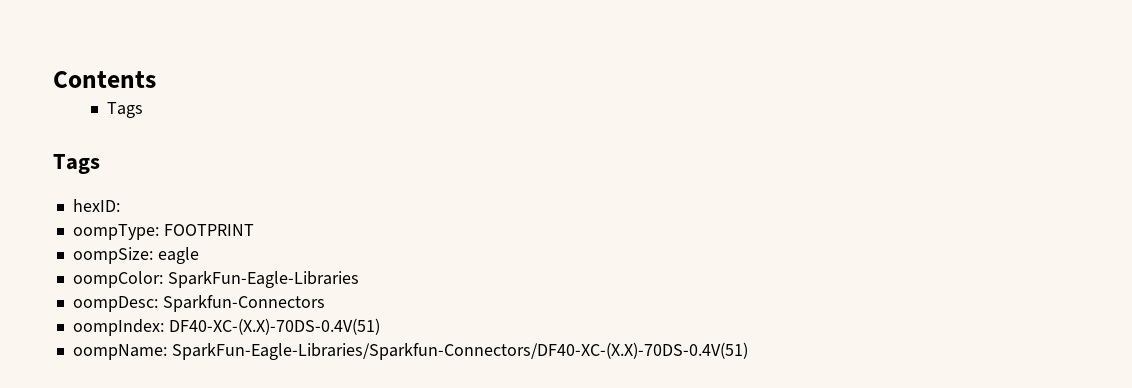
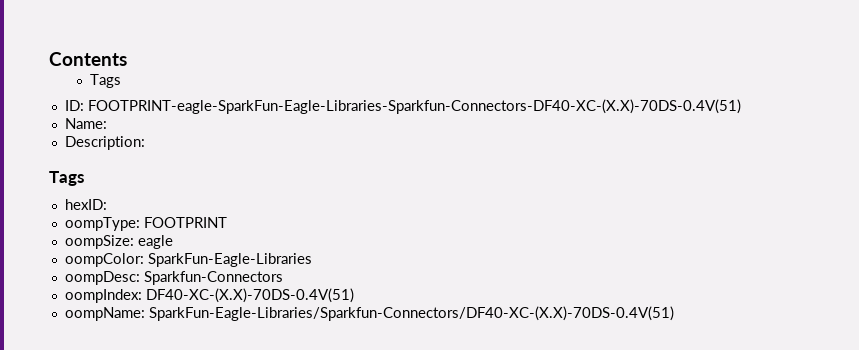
+ ID: FOOTPRINT-eagle-SparkFun-Eagle-Libraries-Sparkfun-Connectors-DF40-XC-(X.X)-70DS-0.4V(51)
+ Name:
+ Description:

